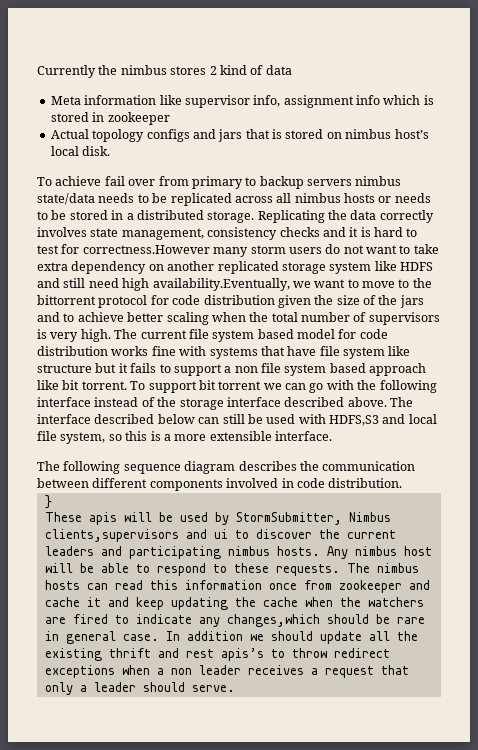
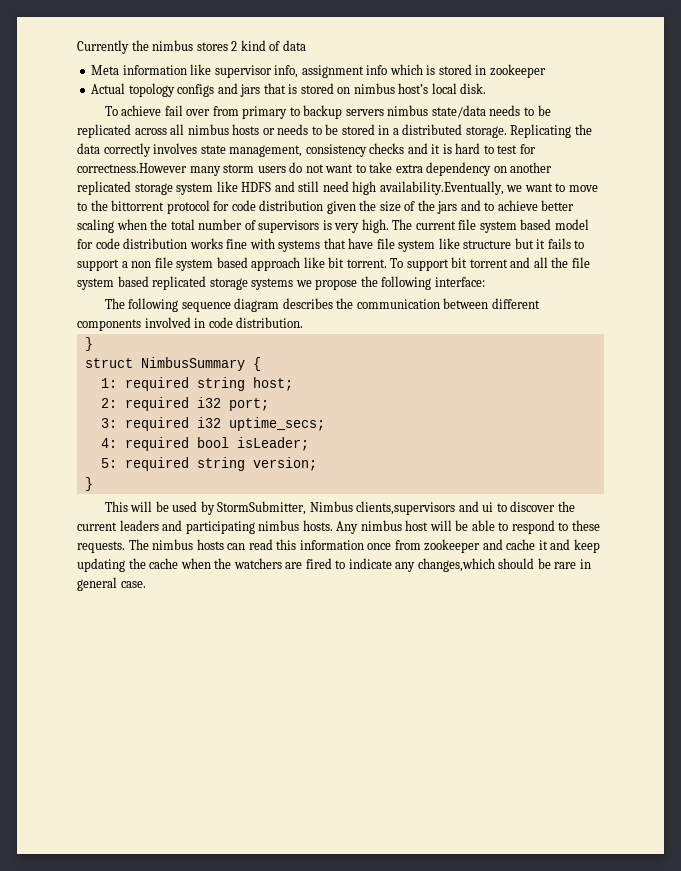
- To support bit torrent we can go with the following interface instead of the storage interface described above. The interface described below can still be used with HDFS,S3 and local file system, so this is a more extensible interface.
+ To support bit torrent and all the file system based replicated storage systems we propose the following interface:
- These apis will be used by StormSubmitter, Nimbus clients,supervisors and ui to discover the current leaders and participating nimbus hosts.
+ struct NimbusSummary {
+ 1: required string host;
+ 2: required i32 port;
+ 3: required i32 uptime_secs;
+ 4: required bool isLeader;
+ 5: required string version;
+ }
+ This will be used by StormSubmitter, Nimbus clients,supervisors and ui to discover the current leaders and participating nimbus hosts.
- In addition we should update all the existing thrift and rest apis’s to throw redirect exceptions when a non leader receives a request that only a leader should serve.

